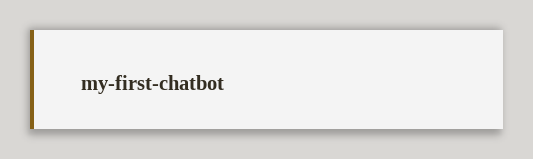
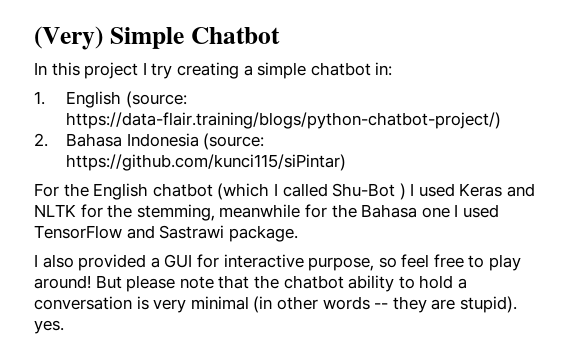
- my-first-chatbot
+ (Very) Simple Chatbot
+ In this project I try creating a simple chatbot in:
+ 1. English (source: https://data-flair.training/blogs/python-chatbot-project/)
+ 2. Bahasa Indonesia (source: https://github.com/kunci115/siPintar)
+ For the English chatbot (which I called Shu-Bot ) I used Keras and NLTK for the stemming, meanwhile for the Bahasa one I used TensorFlow and Sastrawi package.
+ I also provided a GUI for interactive purpose, so feel free to play around! But please note that the chatbot ability to hold a conversation is very minimal (in other words -- they are stupid). yes.

